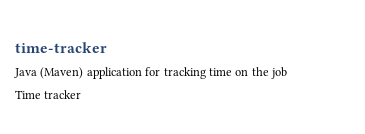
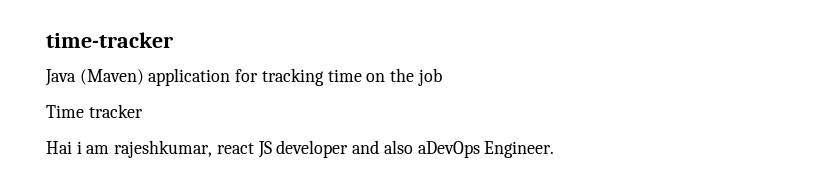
+ Hai i am rajeshkumar, react JS developer and also aDevOps Engineer.

